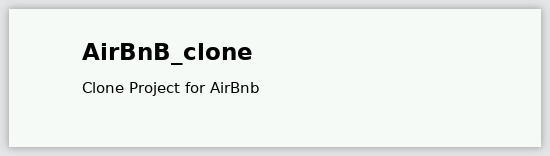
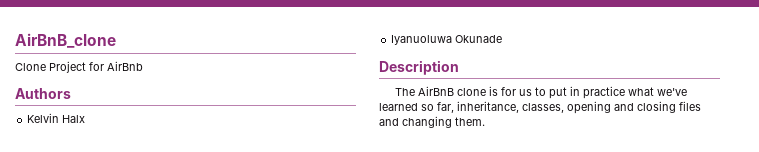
+ Authors
+ Kelvin Halx
+ Iyanuoluwa Okunade
+ Description
+ The AirBnB clone is for us to put in practice what we've learned so far, inheritance, classes, opening and closing files and changing them.

